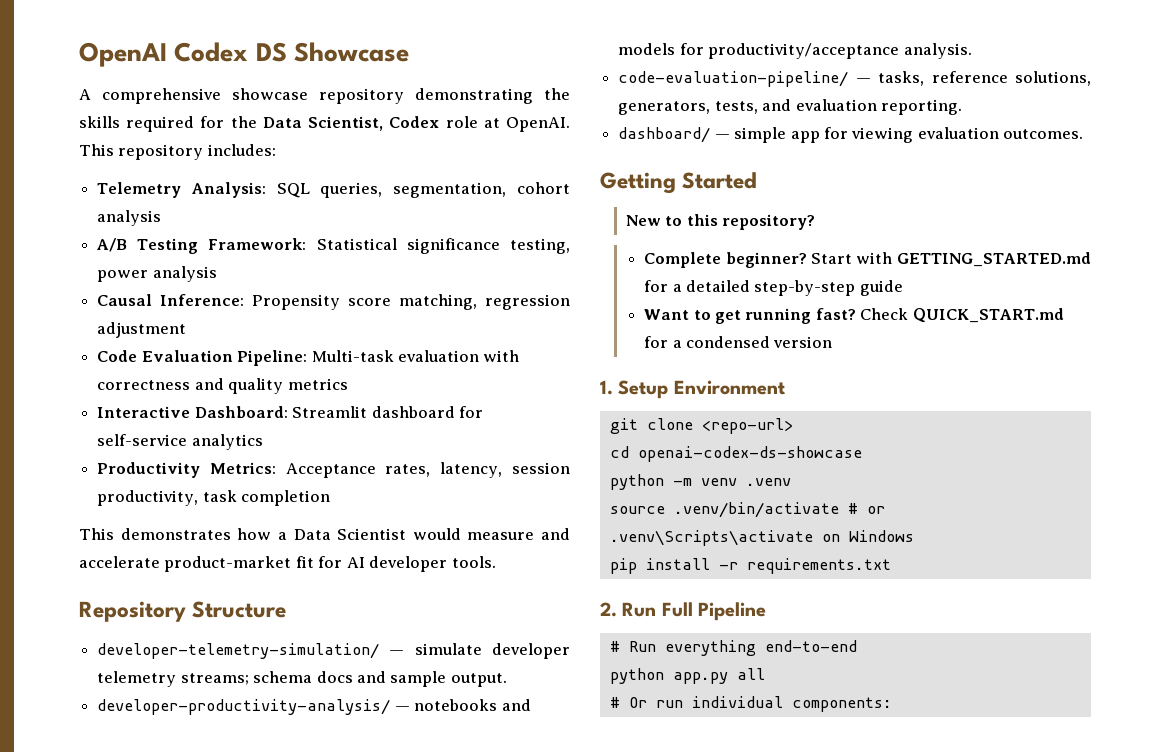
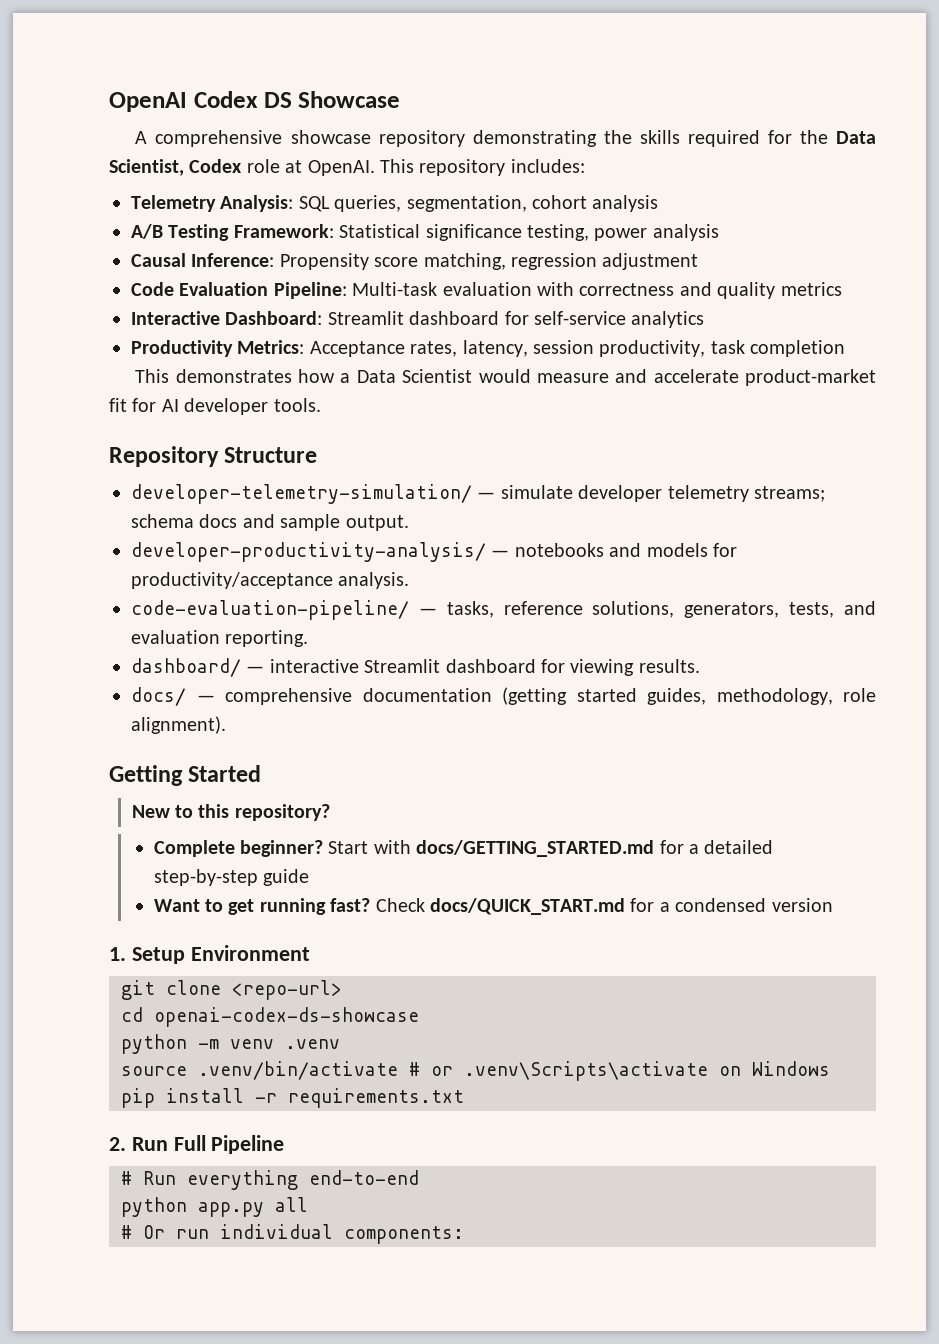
- dashboard/ — simple app for viewing evaluation outcomes.
+ dashboard/ — interactive Streamlit dashboard for viewing results.
+ docs/ — comprehensive documentation (getting started guides, methodology, role alignment).
- Start with GETTING_STARTED.md for a detailed step-by-step guide
+ Start with docs/GETTING_STARTED.md for a detailed step-by-step guide
- Check QUICK_START.md for a condensed version
+ Check docs/QUICK_START.md for a condensed version

